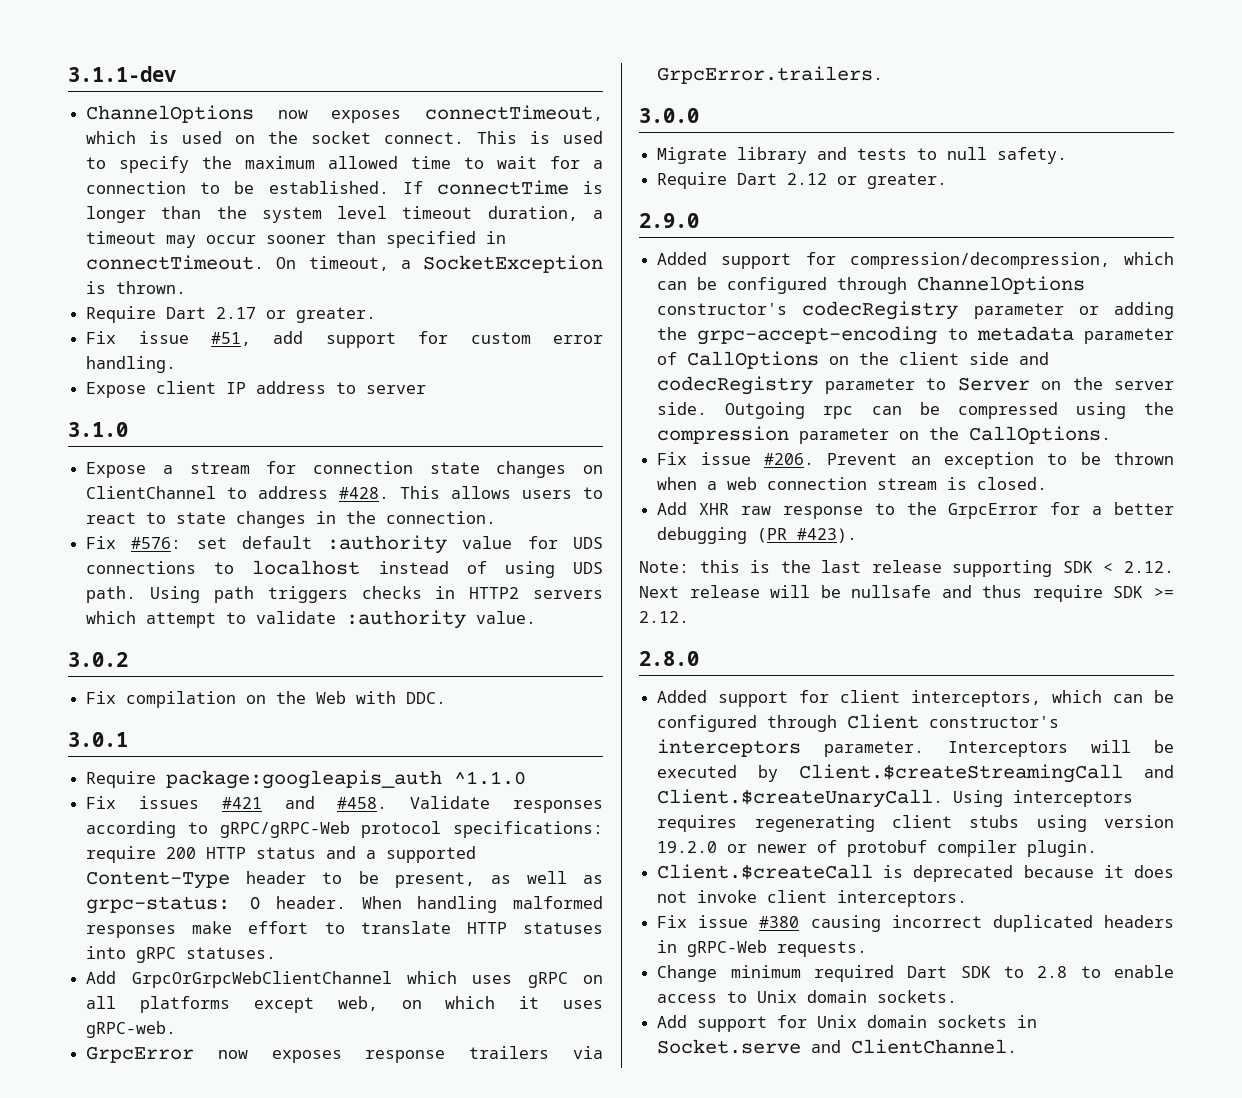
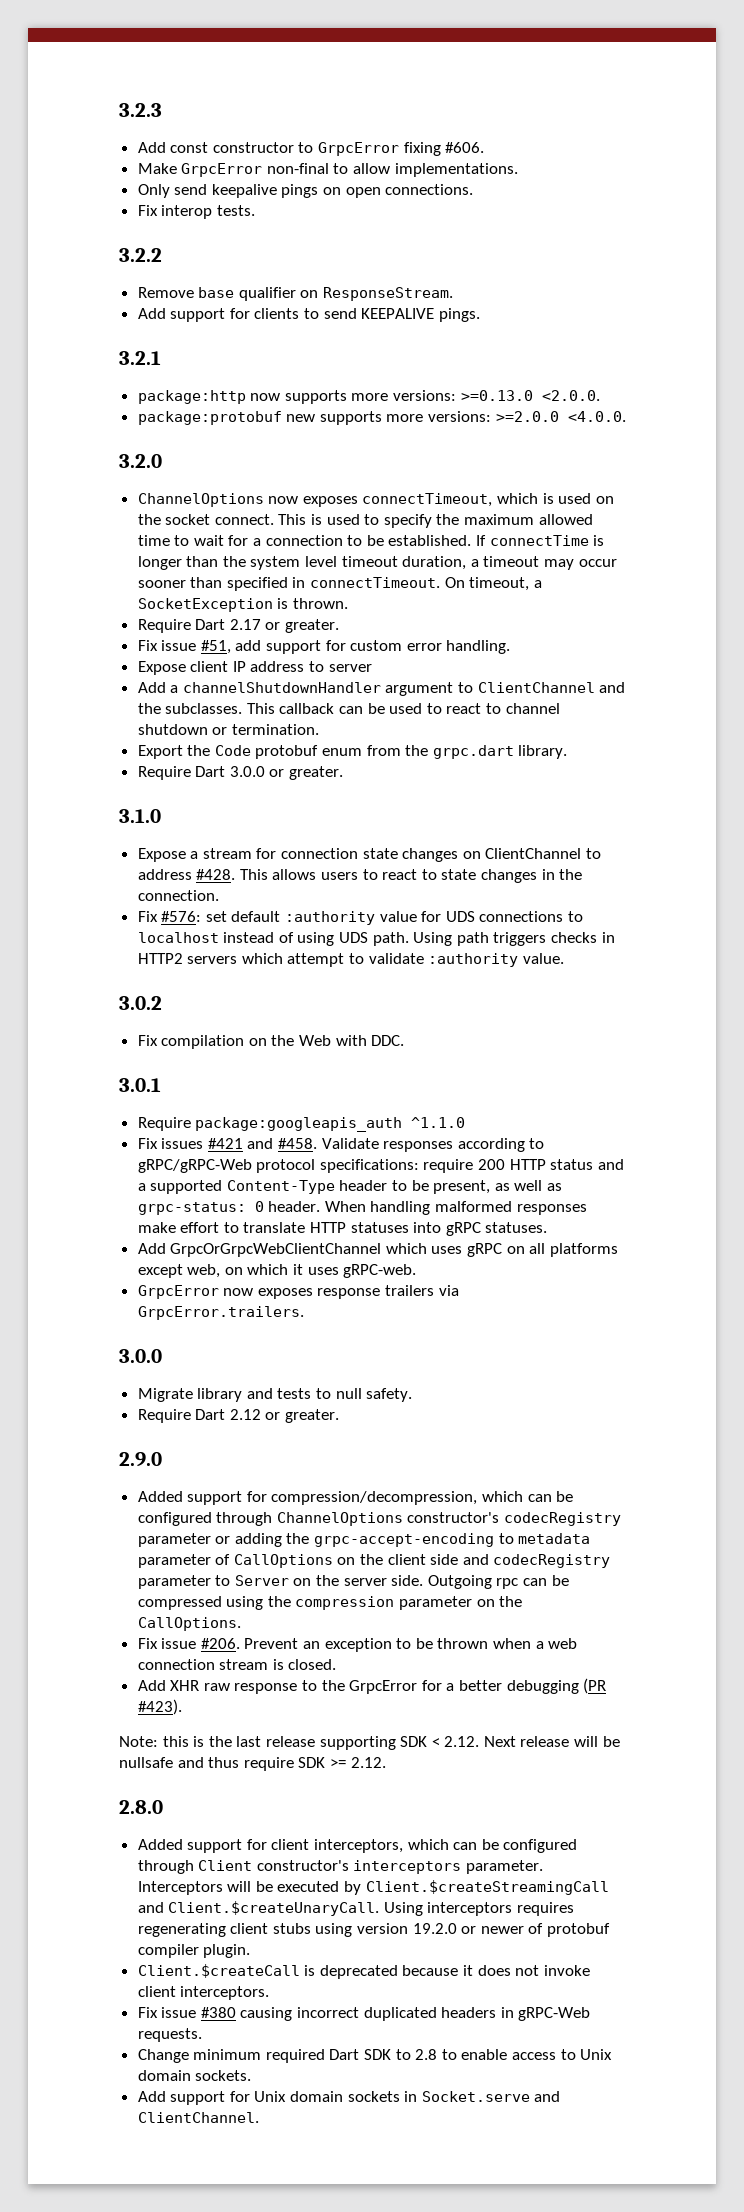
- 3.1.1-dev
+ 3.2.3
+ Add const constructor to GrpcError fixing #606.
+ Make GrpcError non-final to allow implementations.
+ Only send keepalive pings on open connections.
+ Fix interop tests.
+ 3.2.2
+ Remove base qualifier on ResponseStream.
+ Add support for clients to send KEEPALIVE pings.
+ 3.2.1
+ package:http now supports more versions: >=0.13.0 <2.0.0.
+ package:protobuf new supports more versions: >=2.0.0 <4.0.0.
+ 3.2.0
+ Add a channelShutdownHandler argument to ClientChannel and the subclasses. This callback can be used to react to channel shutdown or termination.
+ Export the Code protobuf enum from the grpc.dart library.
+ Require Dart 3.0.0 or greater.

